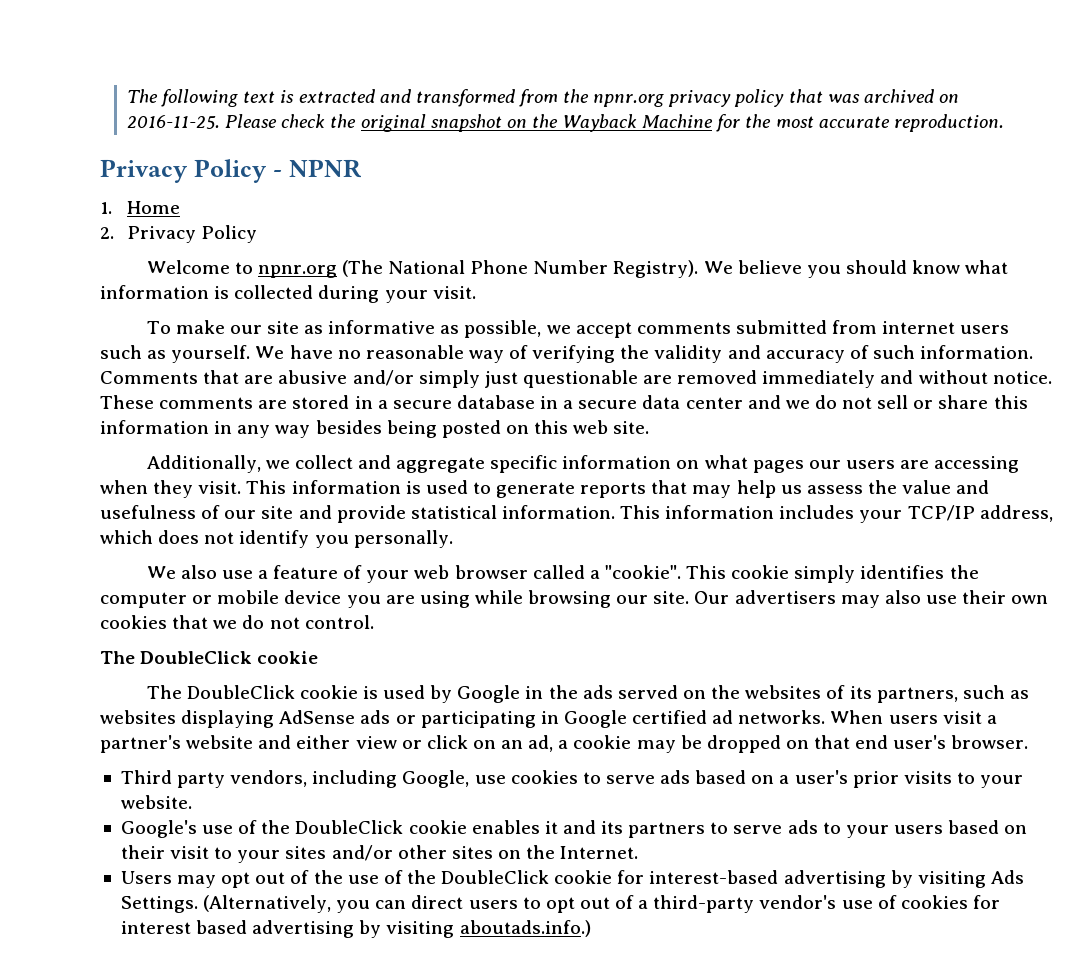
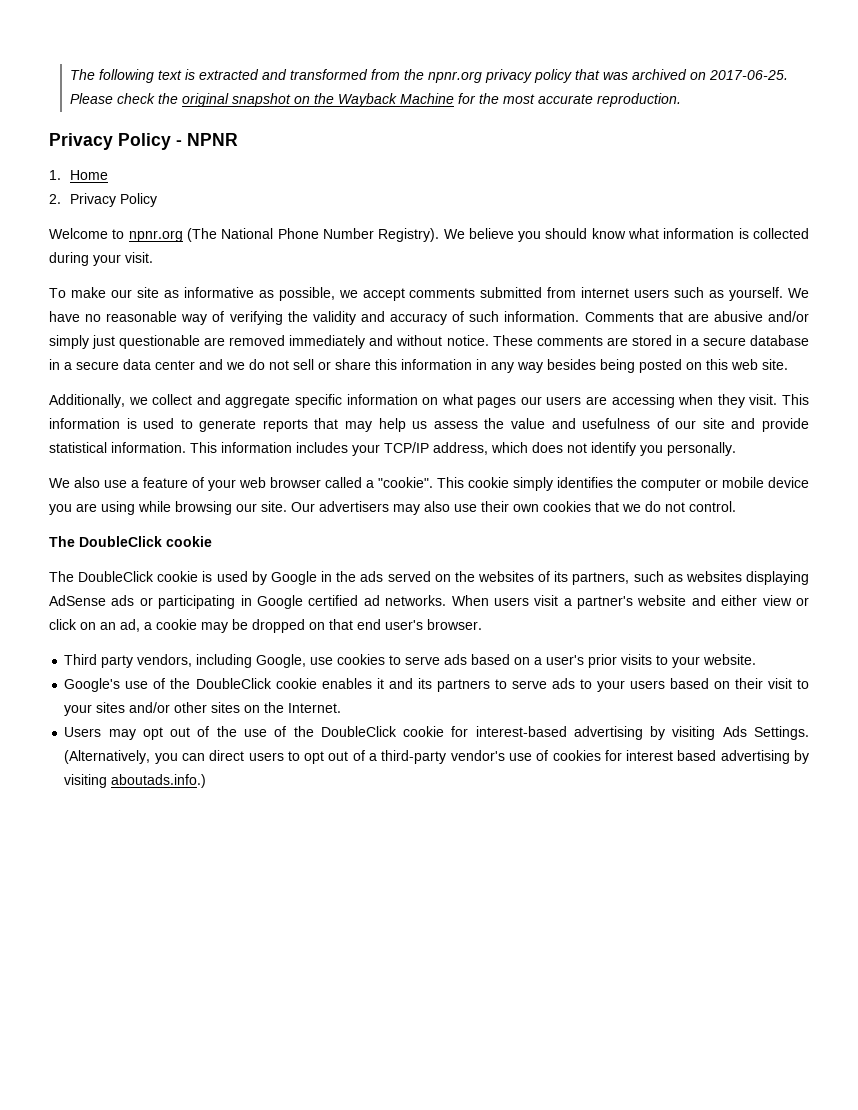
- The following text is extracted and transformed from the npnr.org privacy policy that was archived on 2016-11-25.
+ The following text is extracted and transformed from the npnr.org privacy policy that was archived on 2017-06-25.

